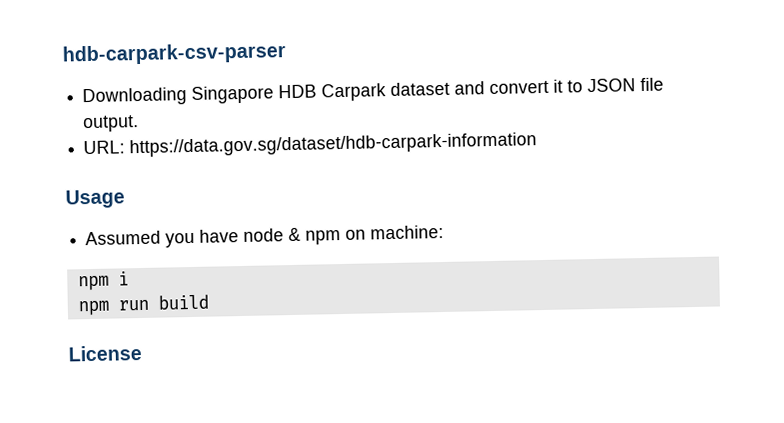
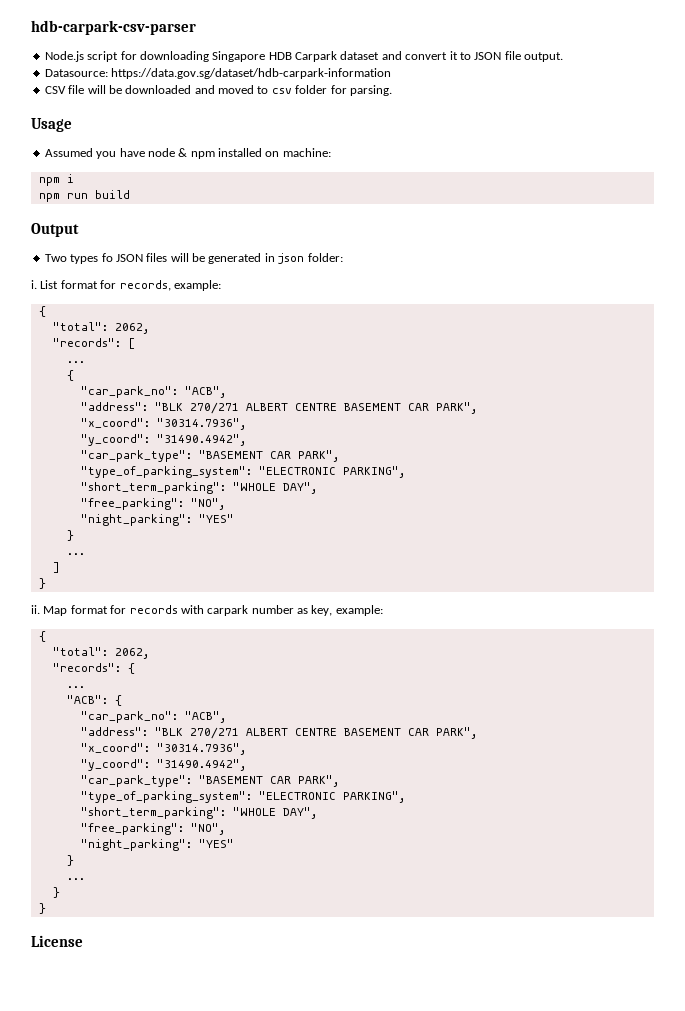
- Downloading Singapore HDB Carpark dataset and convert it to JSON file output.
+ Node.js script for downloading Singapore HDB Carpark dataset and convert it to JSON file output.
- URL: https://data.gov.sg/dataset/hdb-carpark-information
+ Datasource: https://data.gov.sg/dataset/hdb-carpark-information
+ CSV file will be downloaded and moved to csv folder for parsing.
- Assumed you have node & npm on machine:
+ Assumed you have node & npm installed on machine:
+ Output
+ Two types fo JSON files will be generated in json folder:
+ i. List format for records, example:
+ {
+ "total": 2062,
+ "records": [
+ ...
+ {
+ "car_park_no": "ACB",
+ "address": "BLK 270/271 ALBERT CENTRE BASEMENT CAR PARK",
+ "x_coord": "30314.7936",
+ "y_coord": "31490.4942",
+ "car_park_type": "BASEMENT CAR PARK",
+ "type_of_parking_system": "ELECTRONIC PARKING",
+ "short_term_parking": "WHOLE DAY",
+ "free_parking": "NO",
+ "night_parking": "YES"
+ }
+ ...
+ ]
+ }
+ ii. Map format for records with carpark number as key, example:
+ {
+ "total": 2062,
+ "records": {
+ ...
+ "ACB": {
+ "car_park_no": "ACB",
+ "address": "BLK 270/271 ALBERT CENTRE BASEMENT CAR PARK",
+ "x_coord": "30314.7936",
+ "y_coord": "31490.4942",
+ "car_park_type": "BASEMENT CAR PARK",
+ "type_of_parking_system": "ELECTRONIC PARKING",
+ "short_term_parking": "WHOLE DAY",
+ "free_parking": "NO",
+ "night_parking": "YES"
+ }
+ ...
+ }
+ }

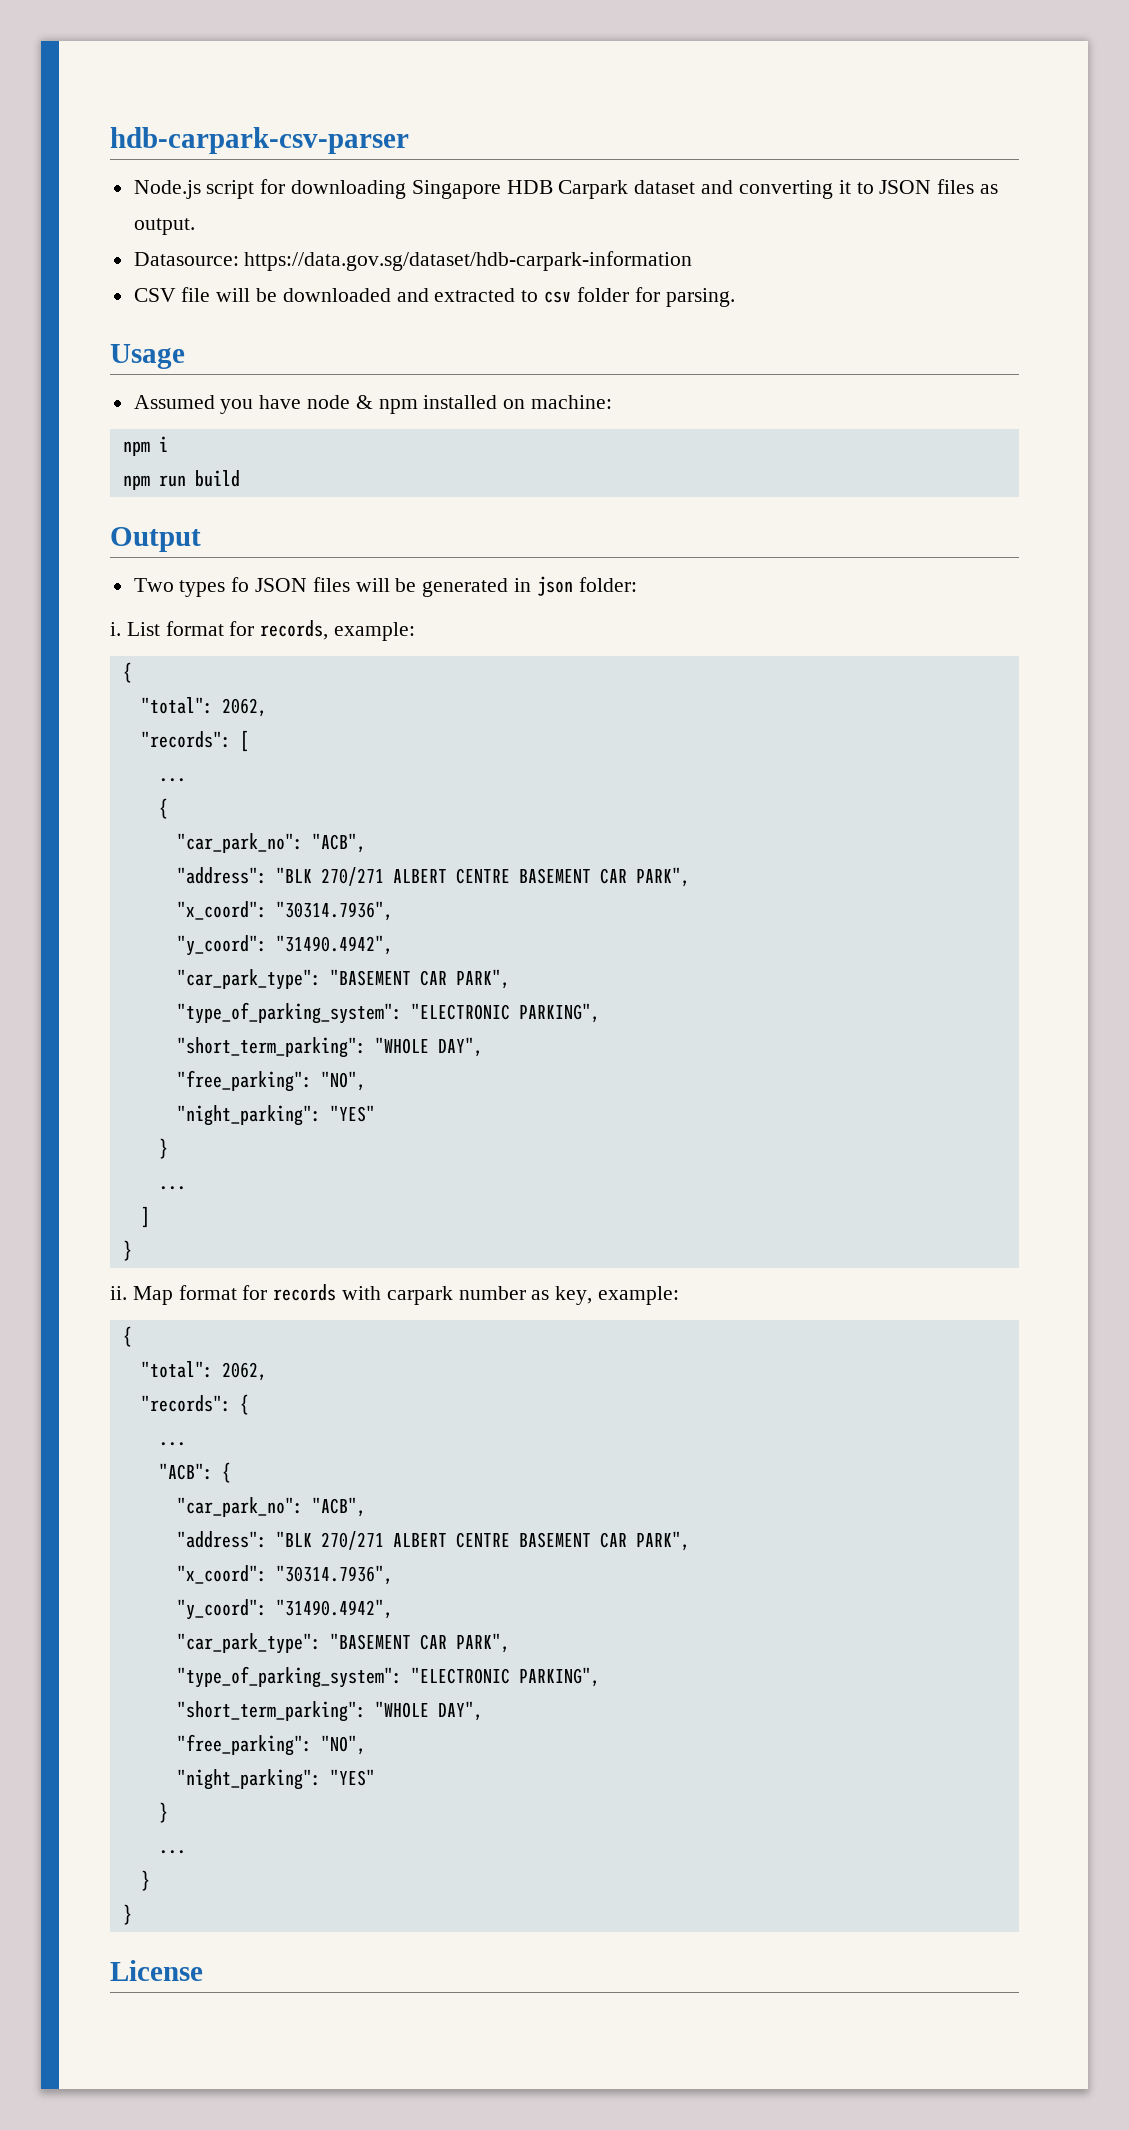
- Node.js script for downloading Singapore HDB Carpark dataset and convert it to JSON file output.
+ Node.js script for downloading Singapore HDB Carpark dataset and converting it to JSON files as output.
- CSV file will be downloaded and moved to csv folder for parsing.
+ CSV file will be downloaded and extracted to csv folder for parsing.

